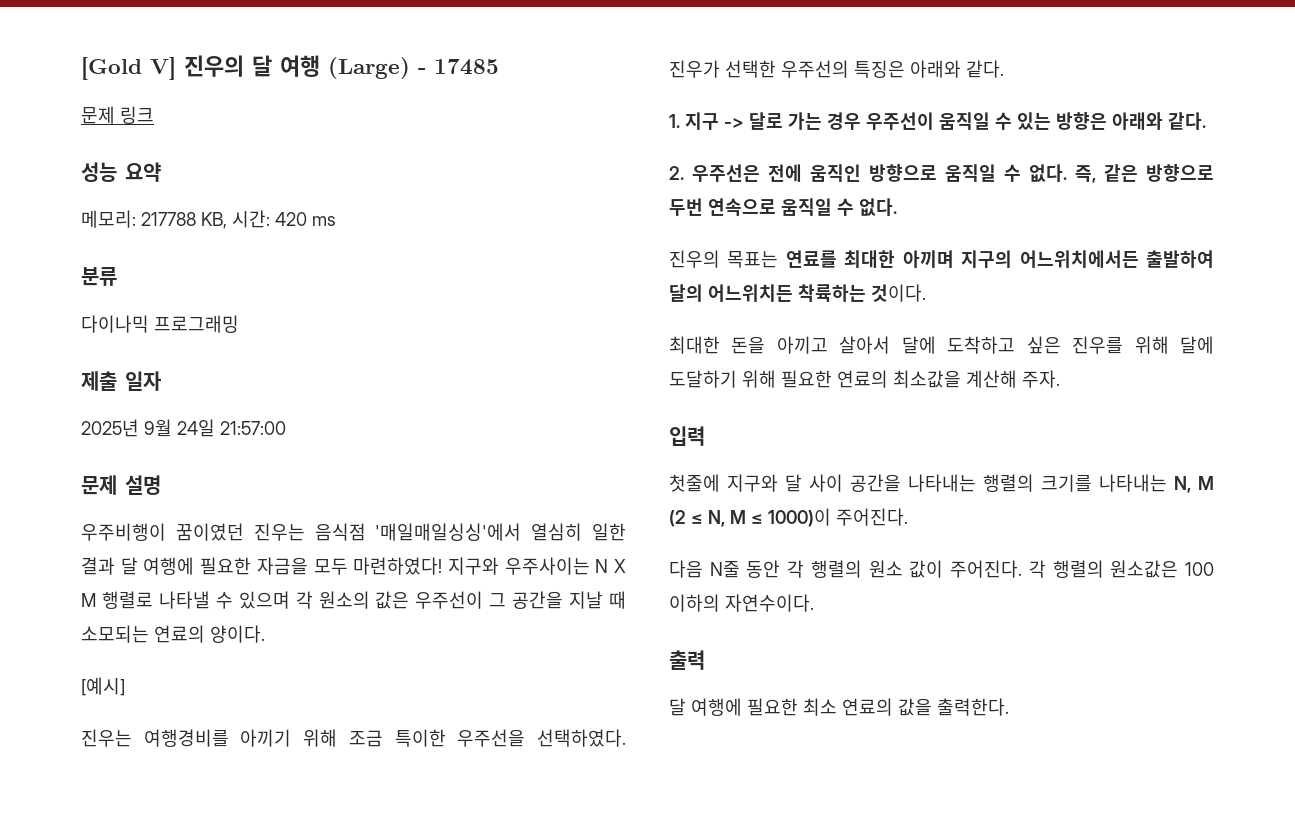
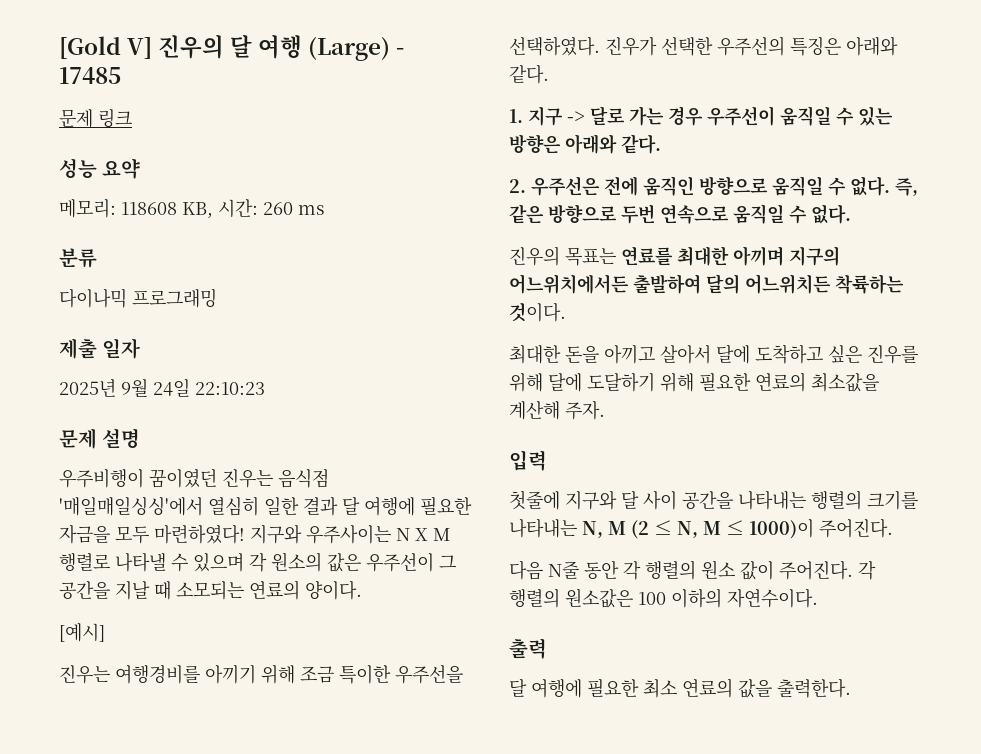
- 메모리: 217788 KB, 시간: 420 ms
+ 메모리: 118608 KB, 시간: 260 ms
- 2025년 9월 24일 21:57:00
+ 2025년 9월 24일 22:10:23

